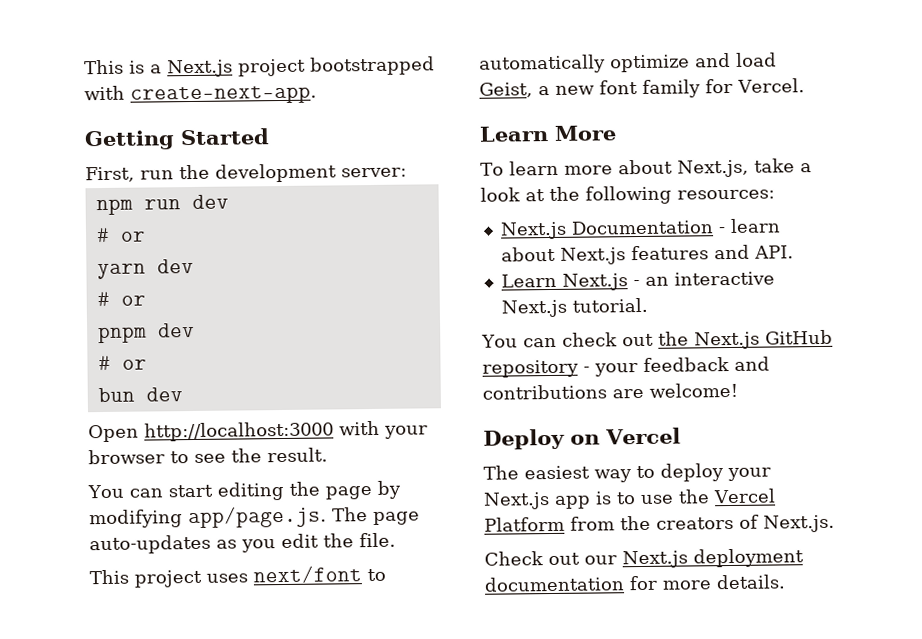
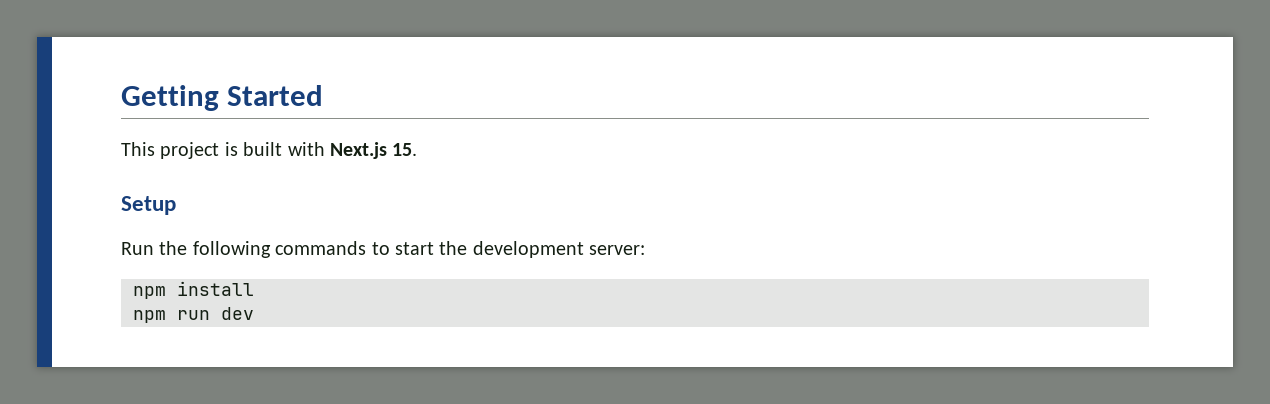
- This is a Next.js project bootstrapped with create-next-app.
  Getting Started
- First, run the development server:
+ This project is built with Next.js 15.
+ Setup
+ Run the following commands to start the development server:
+ npm install
  npm run dev
- # or
- yarn dev
- # or
- pnpm dev
- # or
- bun dev
- Open http://localhost:3000 with your browser to see the result.
- You can start editing the page by modifying app/page.js. The page auto-updates as you edit the file.
- This project uses next/font to automatically optimize and load Geist, a new font family for Vercel.
- Learn More
- To learn more about Next.js, take a look at the following resources:
- Next.js Documentation - learn about Next.js features and API.
- Learn Next.js - an interactive Next.js tutorial.
- You can check out the Next.js GitHub repository - your feedback and contributions are welcome!
- Deploy on Vercel
- The easiest way to deploy your Next.js app is to use the Vercel Platform from the creators of Next.js.
- Check out our Next.js deployment documentation for more details.

